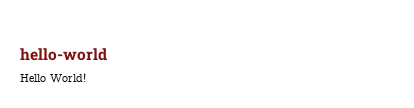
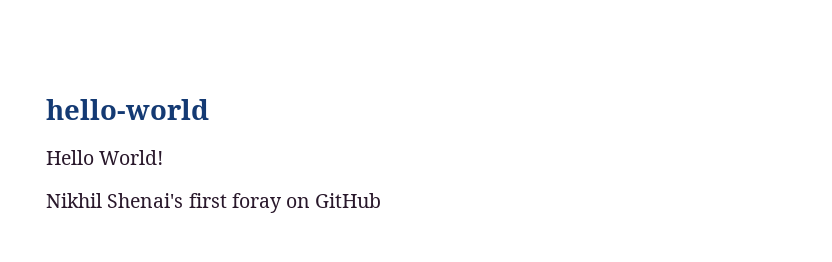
+ Nikhil Shenai's first foray on GitHub

